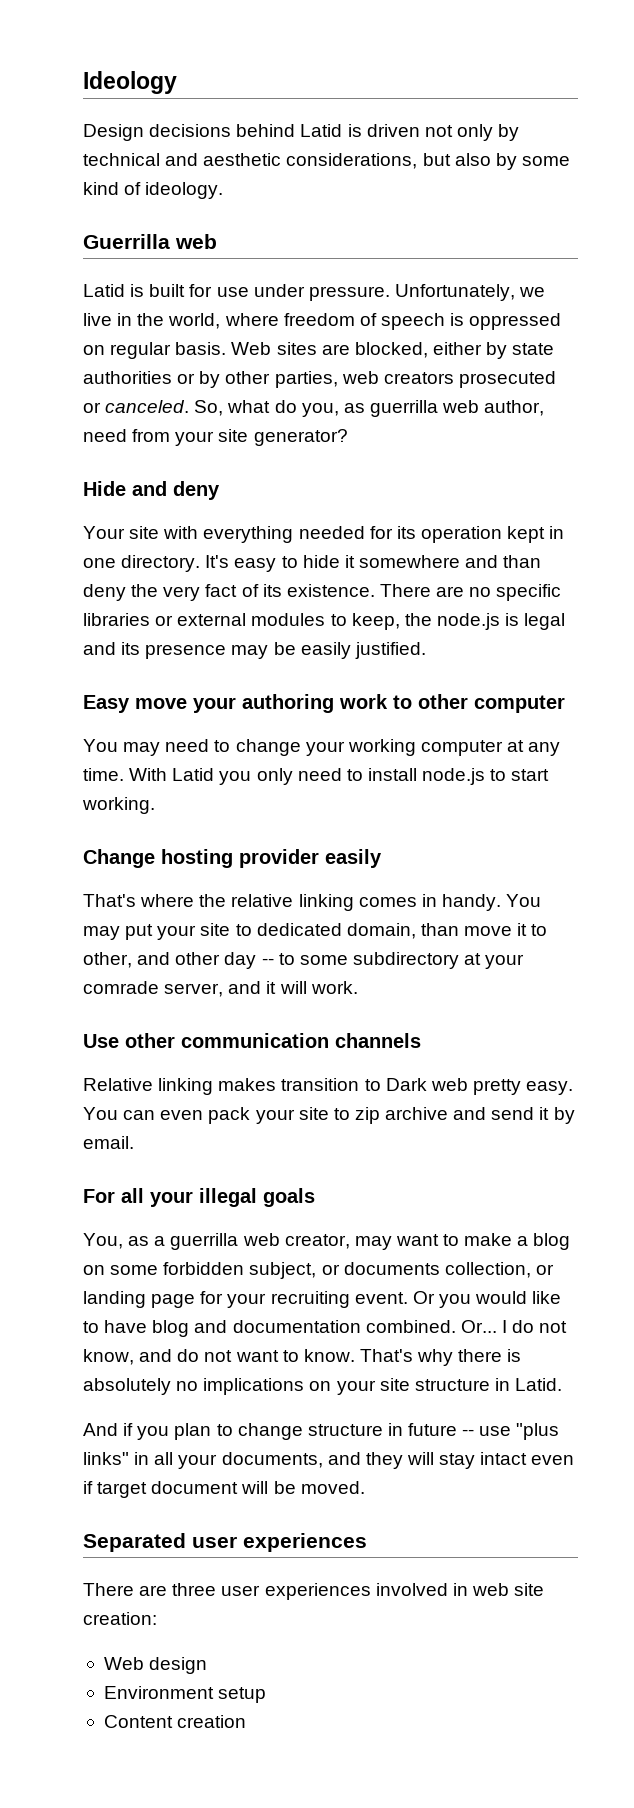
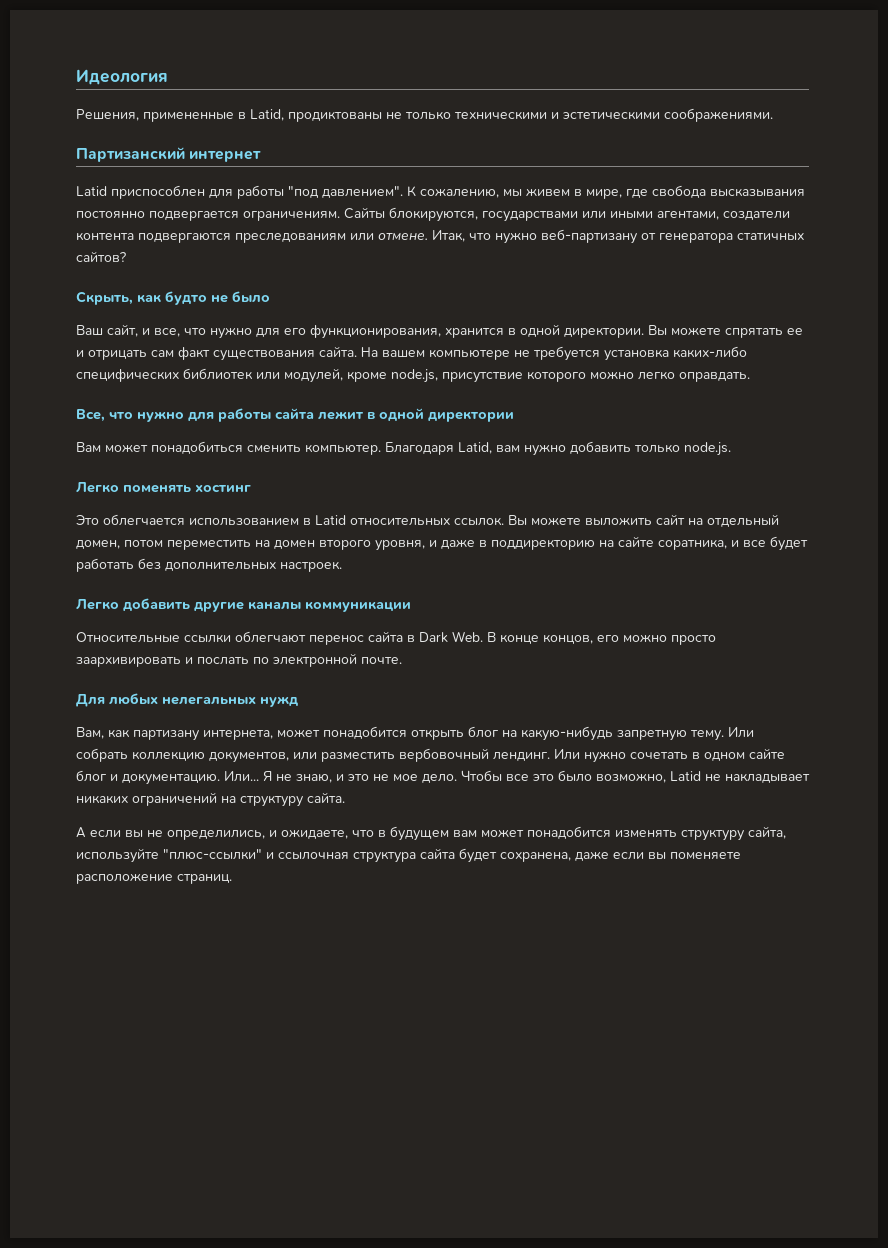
- Ideology
- Design decisions behind Latid is driven not only by technical and aesthetic considerations, but also by some kind of ideology.
- Guerrilla web
- Latid is built for use under pressure. Unfortunately, we live in the world, where freedom of speech is oppressed on regular basis. Web sites are blocked, either by state authorities or by other parties, web creators prosecuted or canceled. So, what do you, as guerrilla web author, need from your site generator?
- Hide and deny
- Your site with everything needed for its operation kept in one directory. It's easy to hide it somewhere and than deny the very fact of its existence. There are no specific libraries or external modules to keep, the node.js is legal and its presence may be easily justified.
- Easy move your authoring work to other computer
- You may need to change your working computer at any time. With Latid you only need to install node.js to start working.
- Change hosting provider easily
- That's where the relative linking comes in handy. You may put your site to dedicated domain, than move it to other, and other day -- to some subdirectory at your comrade server, and it will work.
- Use other communication channels
- Relative linking makes transition to Dark web pretty easy. You can even pack your site to zip archive and send it by email.
- For all your illegal goals
- You, as a guerrilla web creator, may want to make a blog on some forbidden subject, or documents collection, or landing page for your recruiting event. Or you would like to have blog and documentation combined. Or... I do not know, and do not want to know. That's why there is absolutely no implications on your site structure in Latid.
- And if you plan to change structure in future -- use "plus links" in all your documents, and they will stay intact even if target document will be moved.
- Separated user experiences
- There are three user experiences involved in web site creation:
- Web design
- Environment setup
- Content creation
+ Идеология
+ Решения, примененные в Latid, продиктованы не только техническими и эстетическими соображениями.
+ Партизанский интернет
+ Latid приспособлен для работы "под давлением". К сожалению, мы живем в мире, где свобода высказывания постоянно подвергается ограничениям. Сайты блокируются, государствами или иными агентами, создатели контента подвергаются преследованиям или отмене. Итак, что нужно веб-партизану от генератора статичных сайтов?
+ Скрыть, как будто не было
+ Ваш сайт, и все, что нужно для его функционирования, хранится в одной директории. Вы можете спрятать ее и отрицать сам факт существования сайта. На вашем компьютере не требуется установка каких-либо специфических библиотек или модулей, кроме node.js, присутствие которого можно легко оправдать.
+ Все, что нужно для работы сайта лежит в одной директории
+ Вам может понадобиться сменить компьютер. Благодаря Latid, вам нужно добавить только node.js.
+ Легко поменять хостинг
+ Это облегчается использованием в Latid относительных ссылок. Вы можете выложить сайт на отдельный домен, потом переместить на домен второго уровня, и даже в поддиректорию на сайте соратника, и все будет работать без дополнительных настроек.
+ Легко добавить другие каналы коммуникации
+ Относительные ссылки облегчают перенос сайта в Dark Web. В конце концов, его можно просто заархивировать и послать по электронной почте.
+ Для любых нелегальных нужд
+ Вам, как партизану интернета, может понадобится открыть блог на какую-нибудь запретную тему. Или собрать коллекцию документов, или разместить вербовочный лендинг. Или нужно сочетать в одном сайте блог и документацию. Или... Я не знаю, и это не мое дело. Чтобы все это было возможно, Latid не накладывает никаких ограничений на структуру сайта.
+ А если вы не определились, и ожидаете, что в будущем вам может понадобится изменять структуру сайта, используйте "плюс-ссылки" и ссылочная структура сайта будет сохранена, даже если вы поменяете расположение страниц.

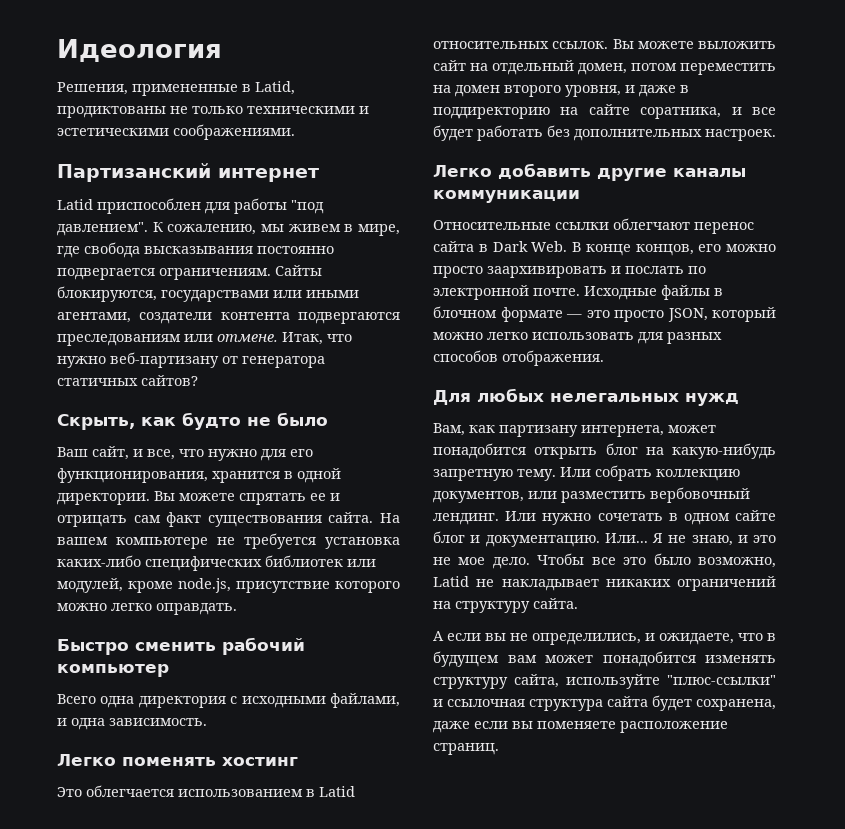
- Все, что нужно для работы сайта лежит в одной директории
- Вам может понадобиться сменить компьютер. Благодаря Latid, вам нужно добавить только node.js.
+ Быстро сменить рабочий компьютер
+ Всего одна директория с исходными файлами, и одна зависимость.
+ Исходные файлы в блочном формате — это просто JSON, который можно легко использовать для разных способов отображения.

